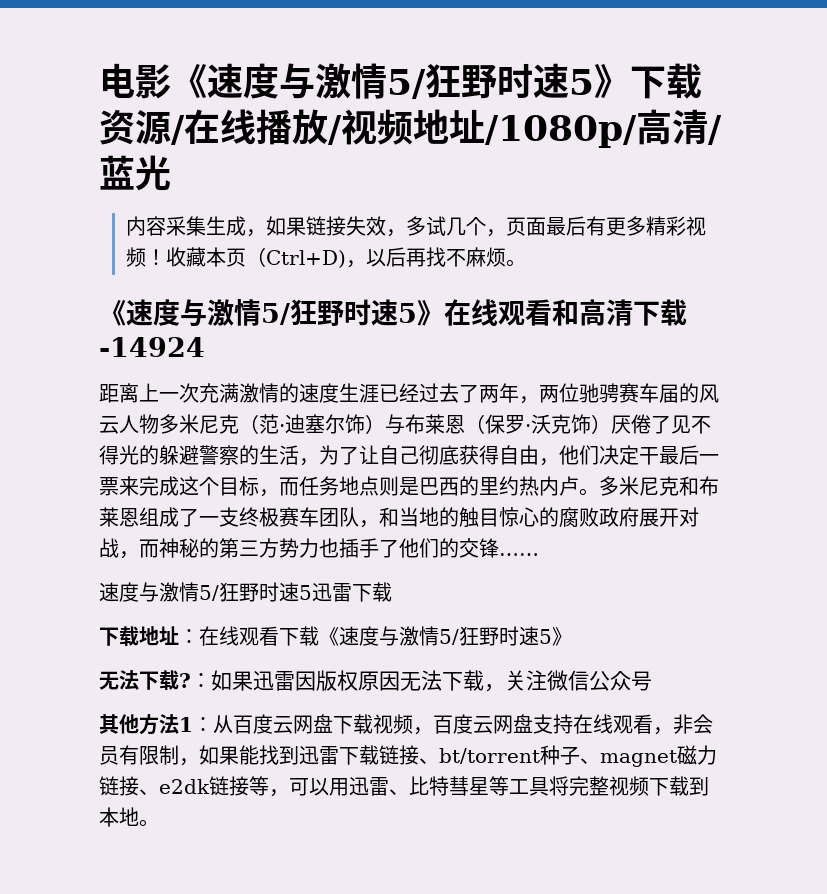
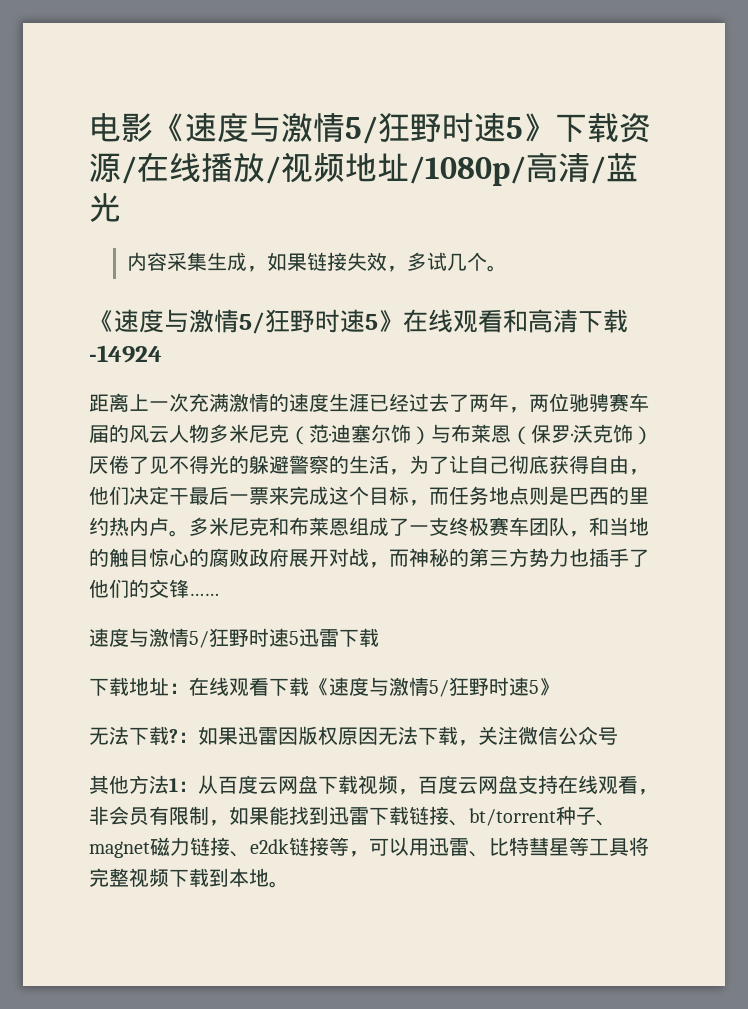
- 内容采集生成，如果链接失效，多试几个，页面最后有更多精彩视频！收藏本页（Ctrl+D)，以后再找不麻烦。
+ 内容采集生成，如果链接失效，多试几个。

